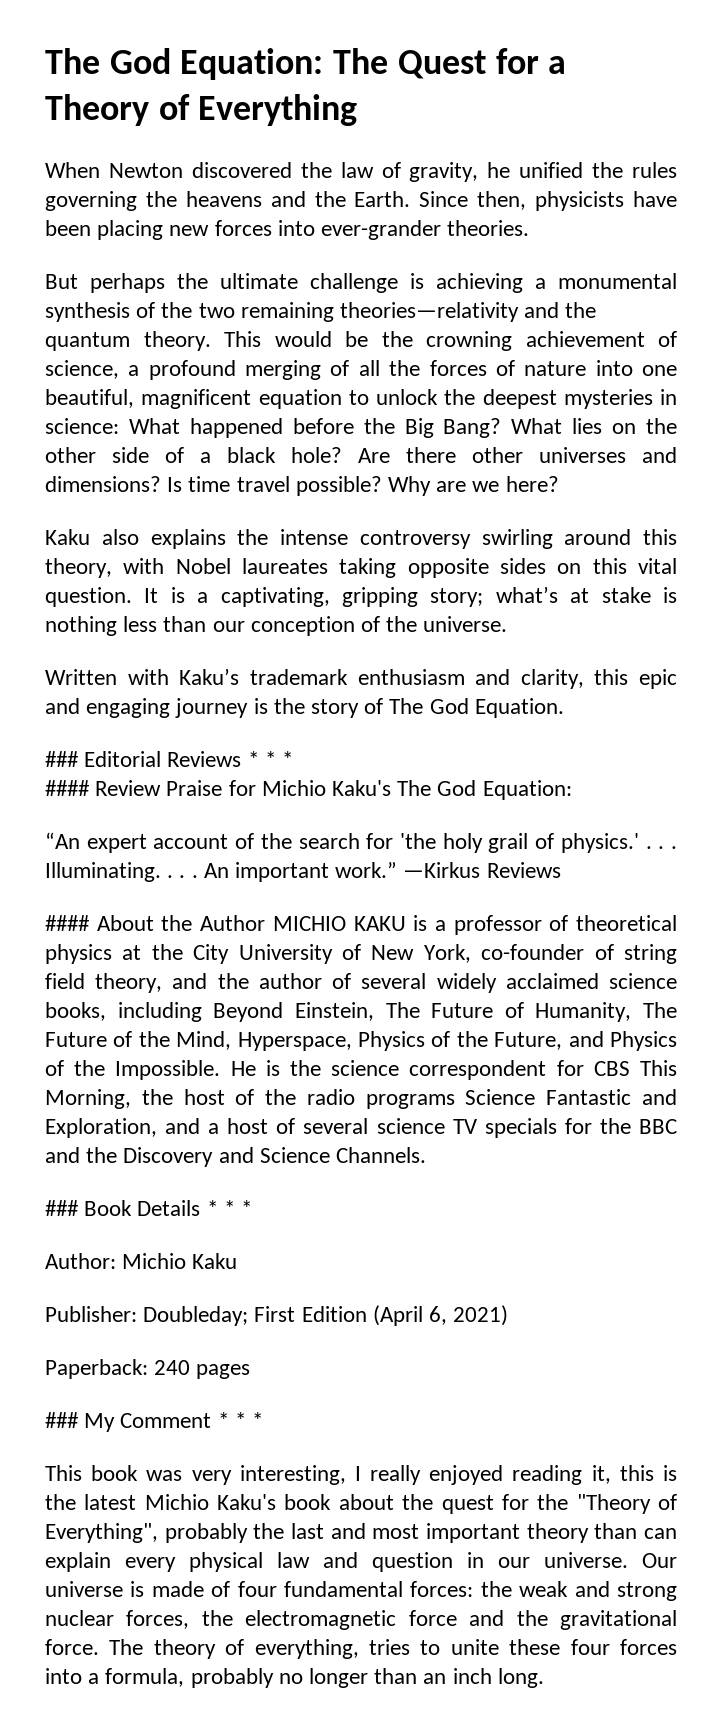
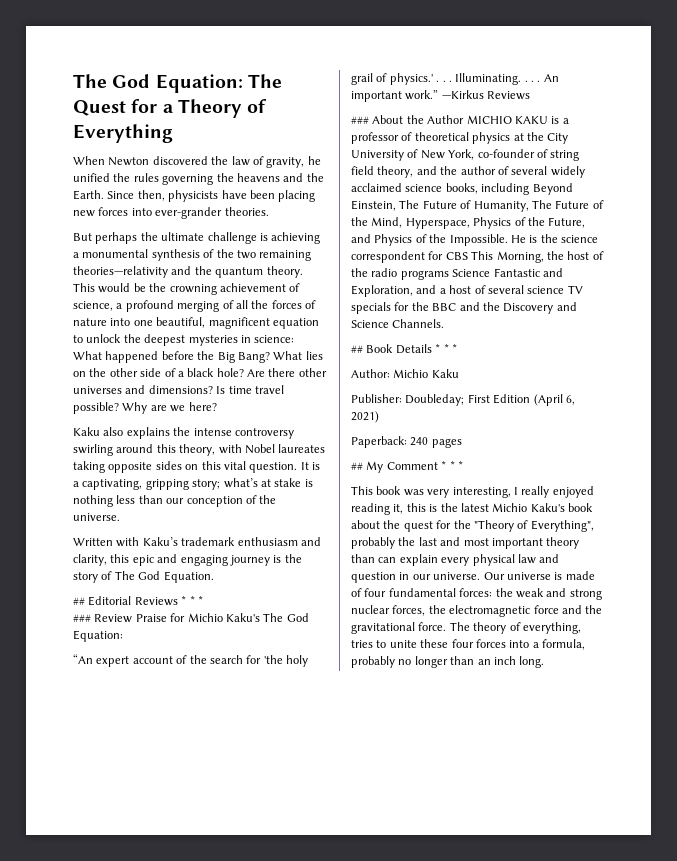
- ### Editorial Reviews * * *
+ ## Editorial Reviews * * *
- #### Review Praise for Michio Kaku's The God Equation:
+ ### Review Praise for Michio Kaku's The God Equation:
- #### About the Author MICHIO KAKU is a professor of theoretical physics at the City University of New York, co-founder of string field theory, and the author of several widely acclaimed science books, including Beyond Einstein, The Future of Humanity, The Future of the Mind, Hyperspace, Physics of the Future, and Physics of the Impossible.
+ ### About the Author MICHIO KAKU is a professor of theoretical physics at the City University of New York, co-founder of string field theory, and the author of several widely acclaimed science books, including Beyond Einstein, The Future of Humanity, The Future of the Mind, Hyperspace, Physics of the Future, and Physics of the Impossible.
- ### Book Details * * *
+ ## Book Details * * *
- ### My Comment * * *
+ ## My Comment * * *

